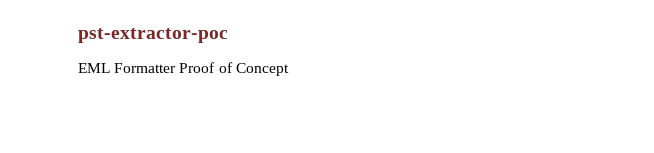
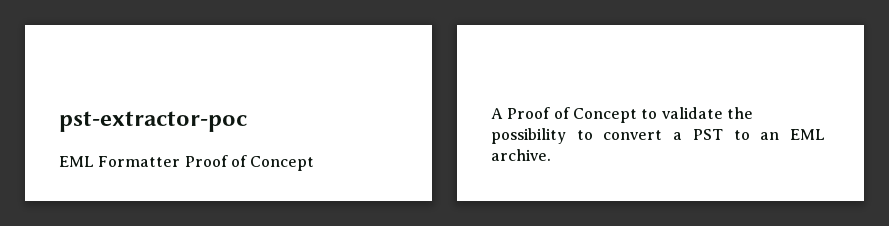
+ A Proof of Concept to validate the possibility to convert a PST to an EML archive.

